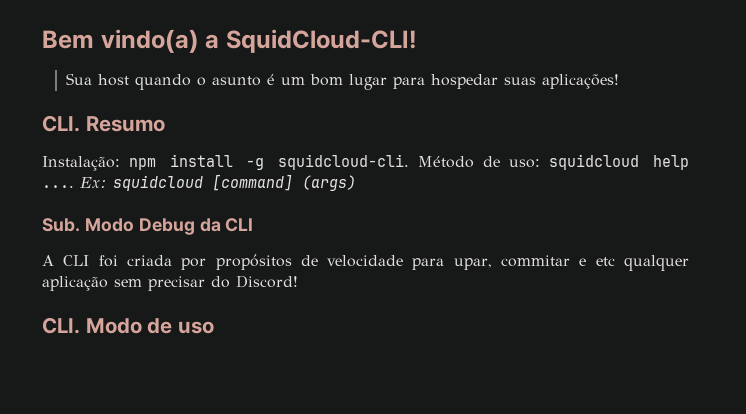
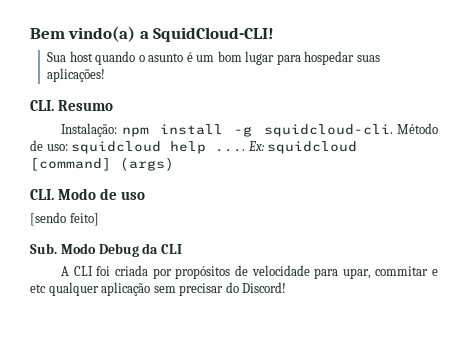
+ CLI. Modo de uso
+ [sendo feito]
- CLI. Modo de uso

